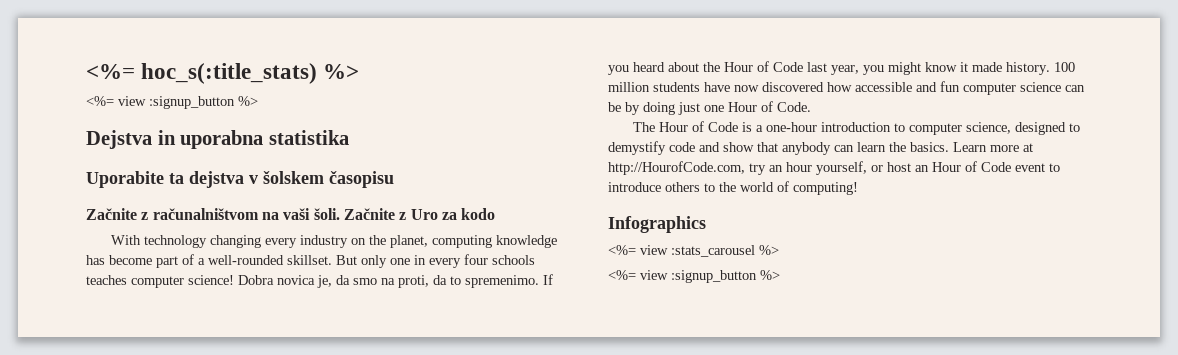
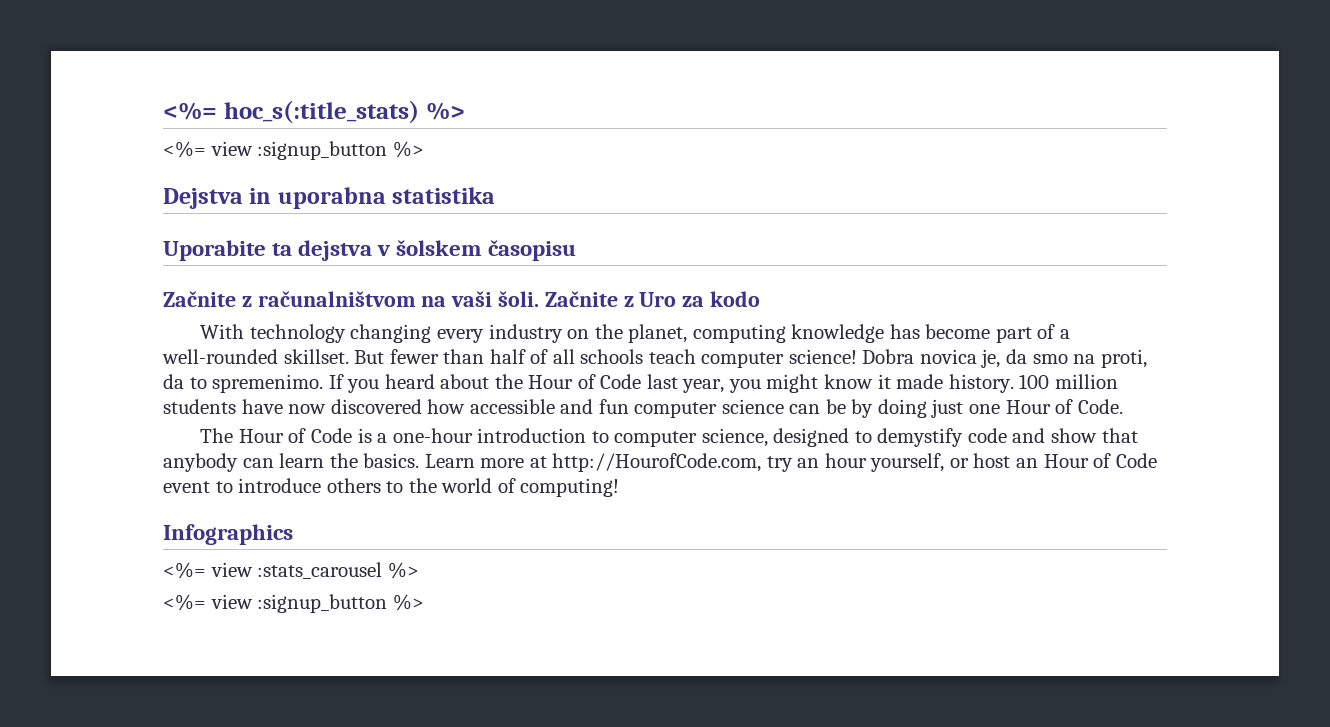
- But only one in every four schools teaches computer science!
+ But fewer than half of all schools teach computer science!

